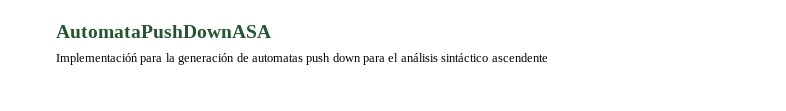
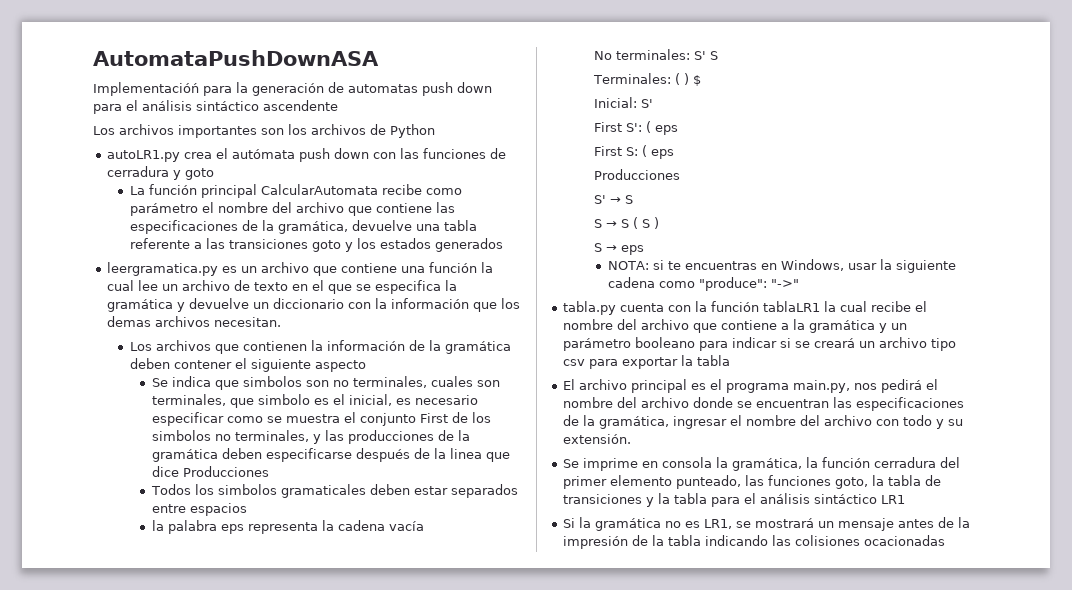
+ Los archivos importantes son los archivos de Python
+ autoLR1.py crea el autómata push down con las funciones de cerradura y goto
+ La función principal CalcularAutomata recibe como parámetro el nombre del archivo que contiene las especificaciones de la gramática, devuelve una tabla referente a las transiciones goto y los estados generados
+ leergramatica.py es un archivo que contiene una función la cual lee un archivo de texto en el que se especifica la gramática y devuelve un diccionario con la información que los demas archivos necesitan.
+ Los archivos que contienen la información de la gramática deben contener el siguiente aspecto
+ Se indica que simbolos son no terminales, cuales son terminales, que simbolo es el inicial, es necesario especificar como se muestra el conjunto First de los simbolos no terminales, y las producciones de la gramática deben especificarse después de la linea que dice Producciones
+ Todos los simbolos gramaticales deben estar separados entre espacios
+ la palabra eps representa la cadena vacía
+ No terminales: S' S
+ Terminales: ( ) $
+ Inicial: S'
+ First S': ( eps
+ First S: ( eps
+ Producciones
+ S' → S
+ S → S ( S )
+ S → eps
+ NOTA: si te encuentras en Windows, usar la siguiente cadena como "produce": "->"
+ tabla.py cuenta con la función tablaLR1 la cual recibe el nombre del archivo que contiene a la gramática y un parámetro booleano para indicar si se creará un archivo tipo csv para exportar la tabla
+ El archivo principal es el programa main.py, nos pedirá el nombre del archivo donde se encuentran las especificaciones de la gramática, ingresar el nombre del archivo con todo y su extensión.
+ Se imprime en consola la gramática, la función cerradura del primer elemento punteado, las funciones goto, la tabla de transiciones y la tabla para el análisis sintáctico LR1
+ Si la gramática no es LR1, se mostrará un mensaje antes de la impresión de la tabla indicando las colisiones ocacionadas

